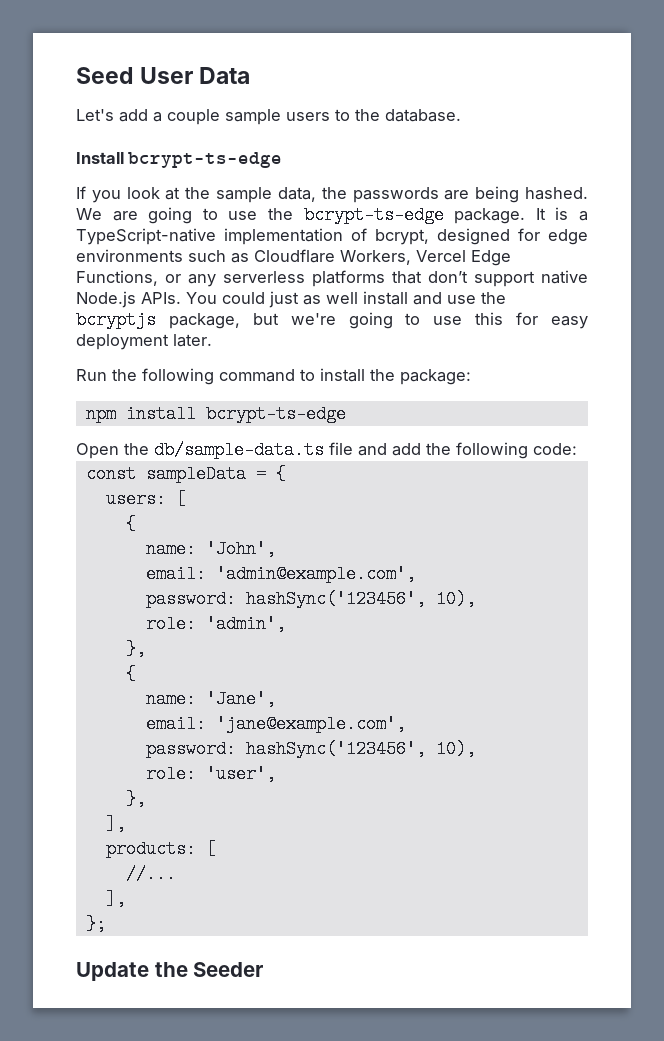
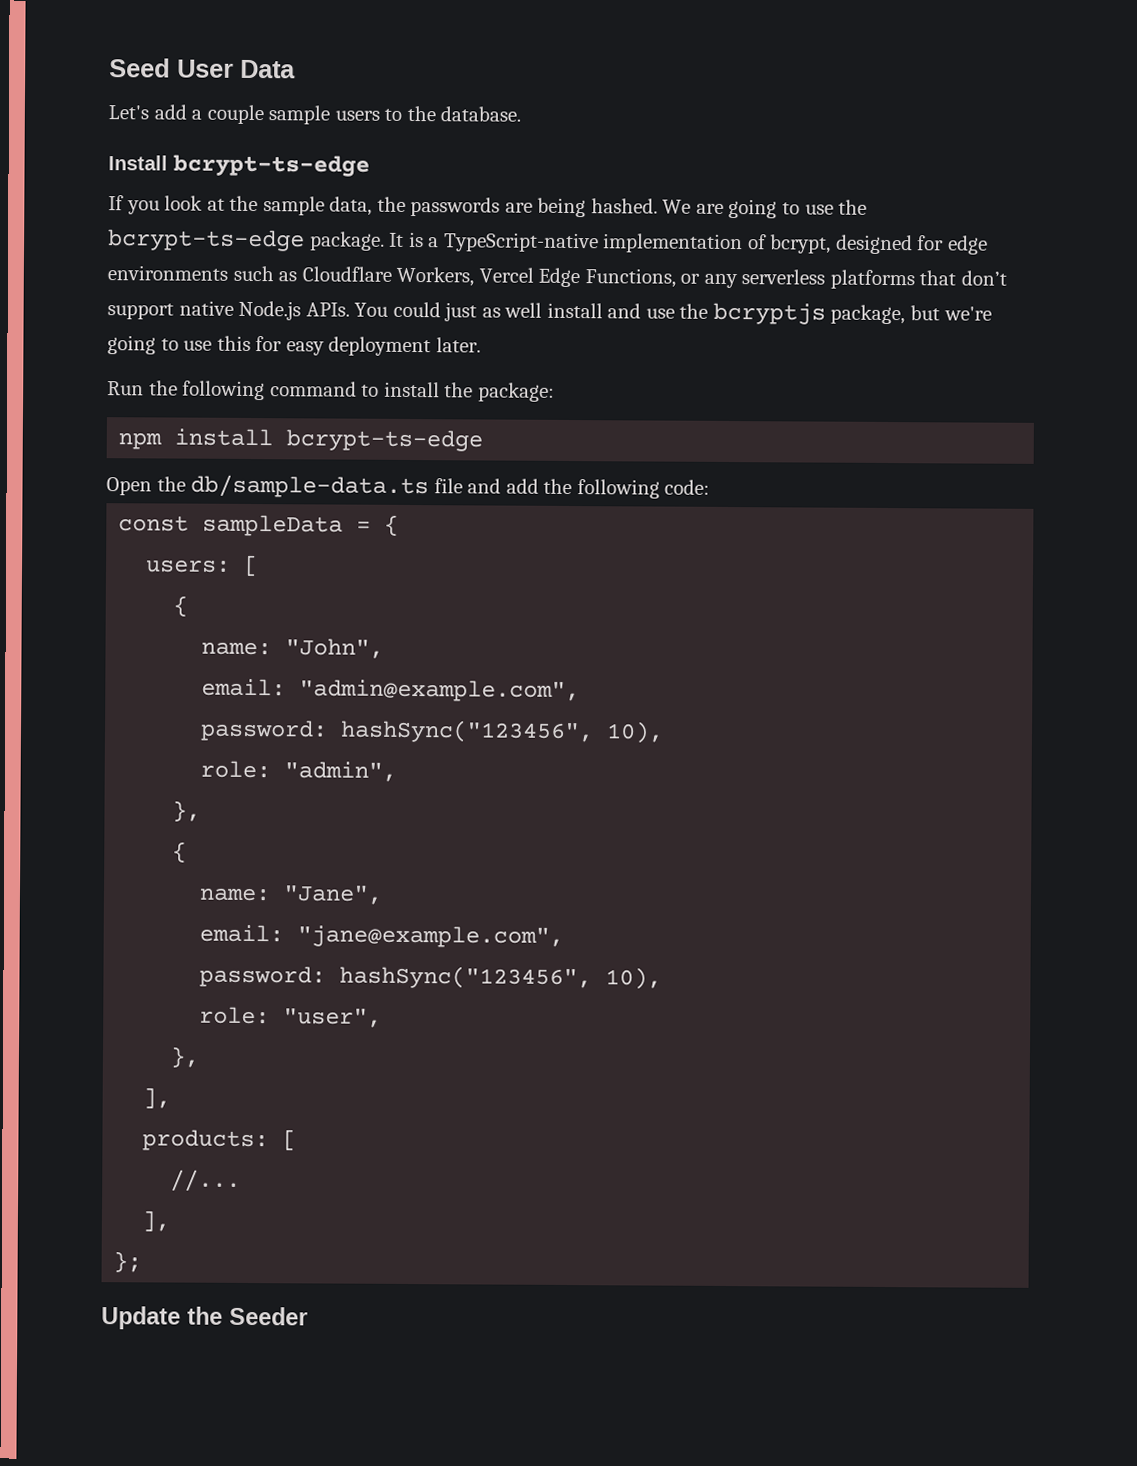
- name: 'John',
- email: 'admin@example.com',
- password: hashSync('123456', 10),
- role: 'admin',
+ name: "John",
+ email: "admin@example.com",
+ password: hashSync("123456", 10),
+ role: "admin",
- name: 'Jane',
- email: 'jane@example.com',
- password: hashSync('123456', 10),
- role: 'user',
+ name: "Jane",
+ email: "jane@example.com",
+ password: hashSync("123456", 10),
+ role: "user",

